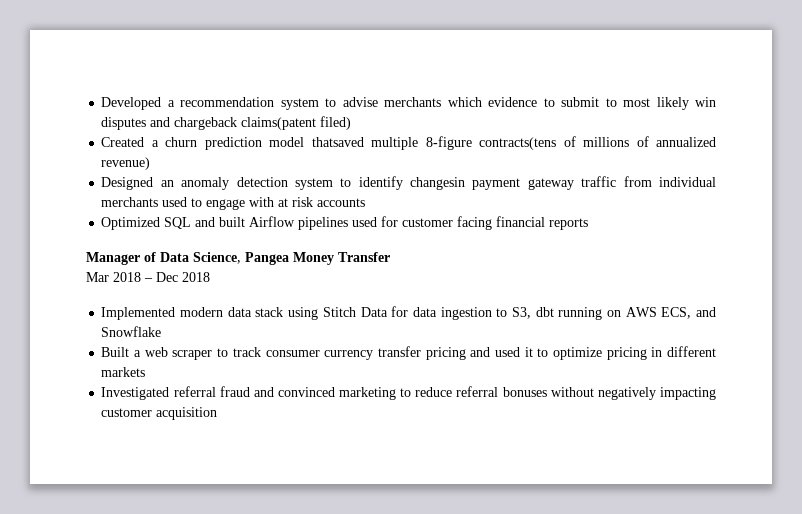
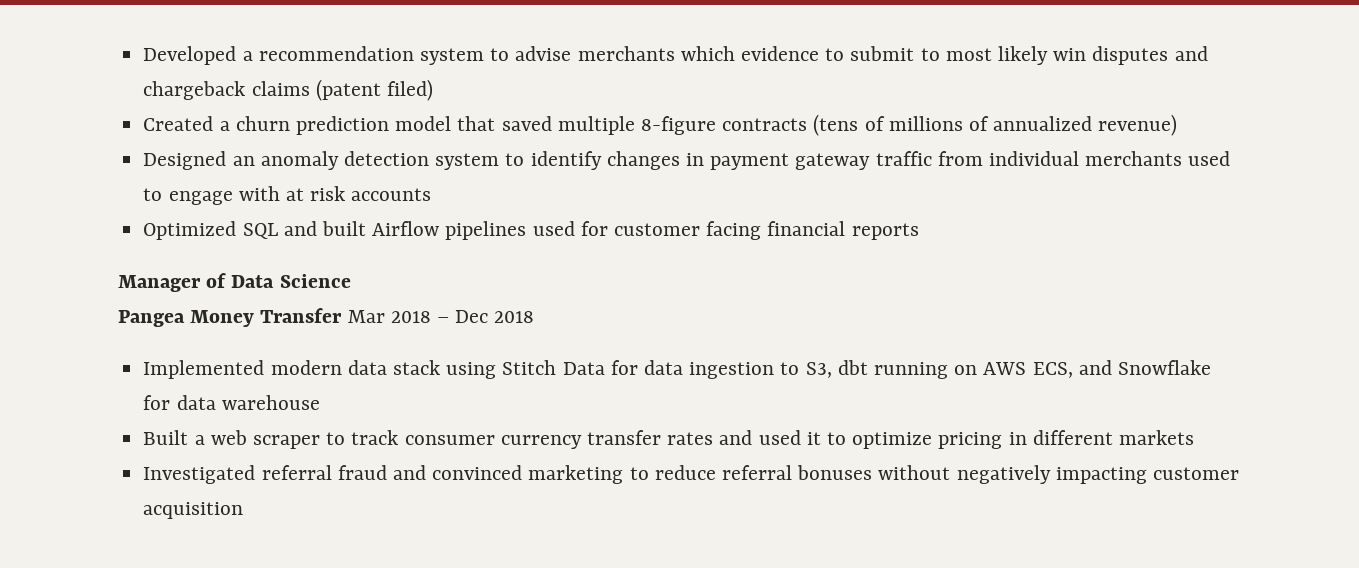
- Developed a recommendation system to advise merchants which evidence to submit to most likely win disputes and chargeback claims(patent filed)
+ Developed a recommendation system to advise merchants which evidence to submit to most likely win disputes and chargeback claims (patent filed)
- Created a churn prediction model thatsaved multiple 8-figure contracts(tens of millions of annualized revenue)
+ Created a churn prediction model that saved multiple 8-figure contracts (tens of millions of annualized revenue)
- Designed an anomaly detection system to identify changesin payment gateway traffic from individual merchants used to engage with at risk accounts
+ Designed an anomaly detection system to identify changes in payment gateway traffic from individual merchants used to engage with at risk accounts
- Manager of Data Science, Pangea Money Transfer
- Mar 2018 – Dec 2018
+ Manager of Data Science
+ Pangea Money Transfer Mar 2018 – Dec 2018
- Implemented modern data stack using Stitch Data for data ingestion to S3, dbt running on AWS ECS, and Snowflake
+ Implemented modern data stack using Stitch Data for data ingestion to S3, dbt running on AWS ECS, and Snowflake for data warehouse
- Built a web scraper to track consumer currency transfer pricing and used it to optimize pricing in different markets
+ Built a web scraper to track consumer currency transfer rates and used it to optimize pricing in different markets

